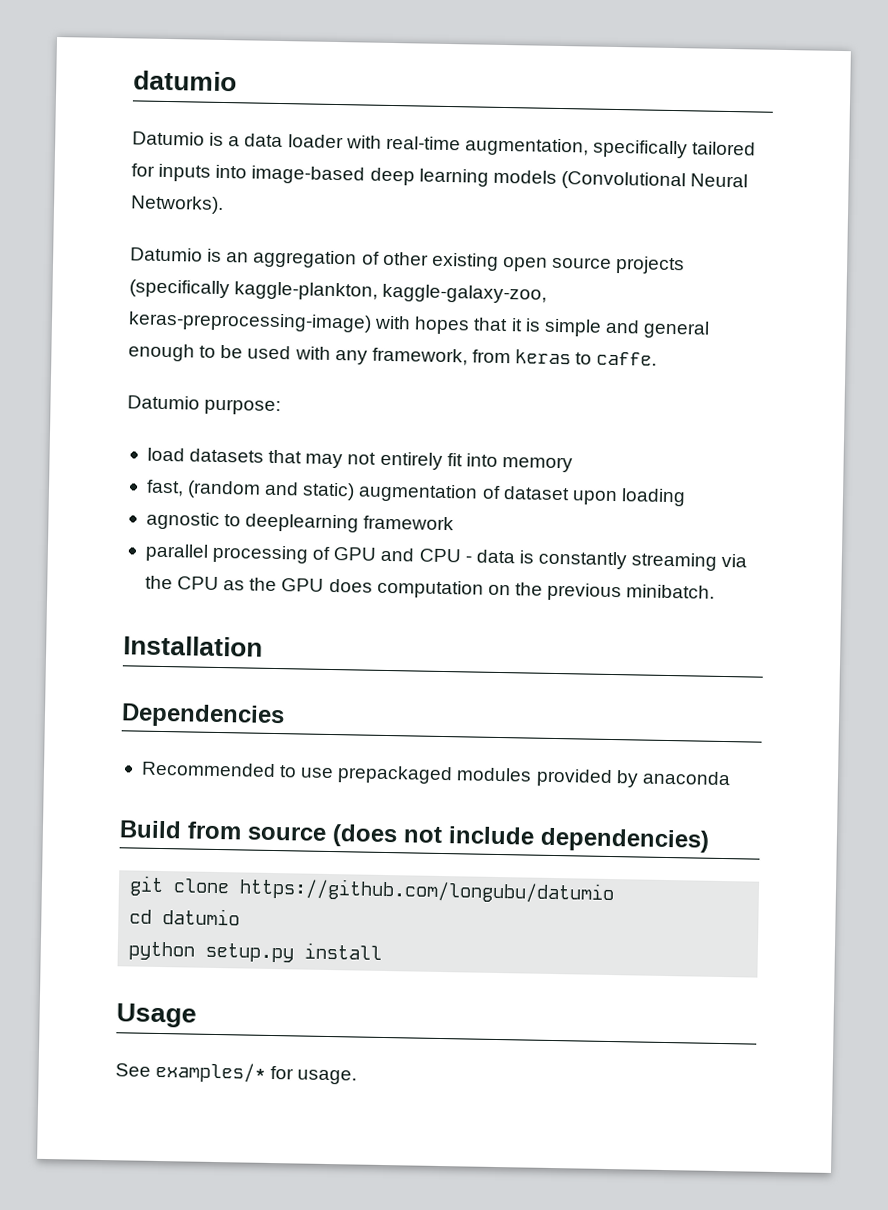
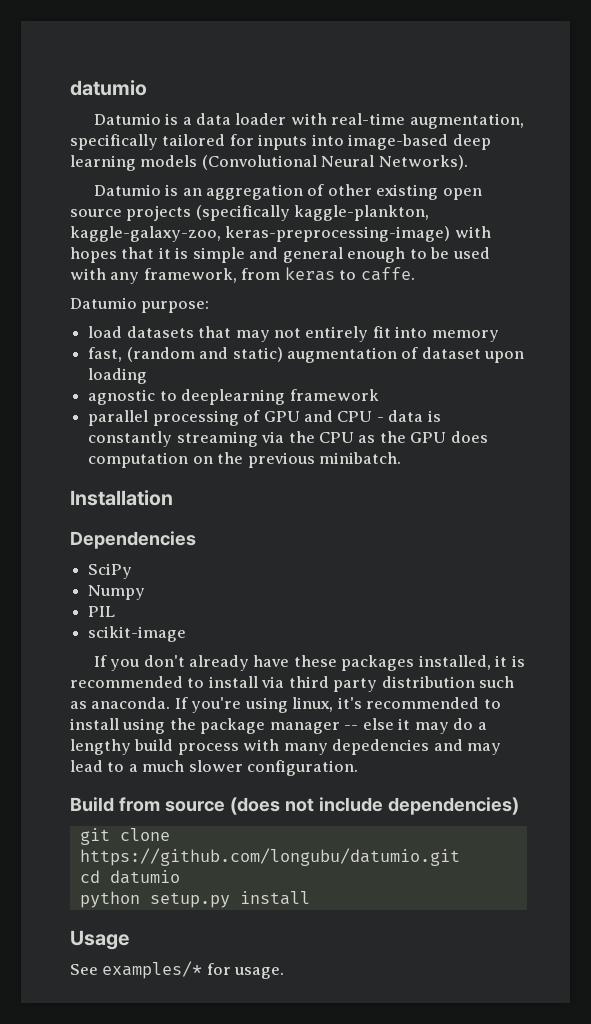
- Recommended to use prepackaged modules provided by anaconda
+ SciPy
+ Numpy
+ PIL
+ scikit-image
+ If you don't already have these packages installed, it is recommended to install via third party distribution such as anaconda. If you're using linux, it's recommended to install using the package manager -- else it may do a lengthy build process with many depedencies and may lead to a much slower configuration.
- git clone https://github.com/longubu/datumio
+ git clone https://github.com/longubu/datumio.git

